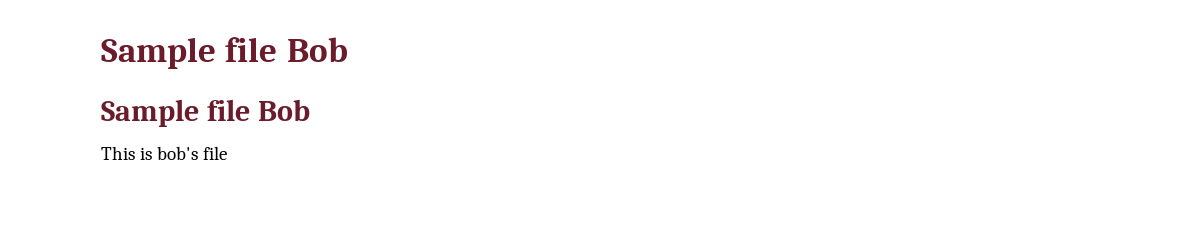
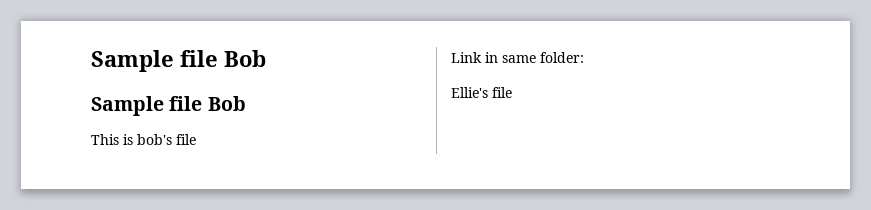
+ Link in same folder:
+ Ellie's file

